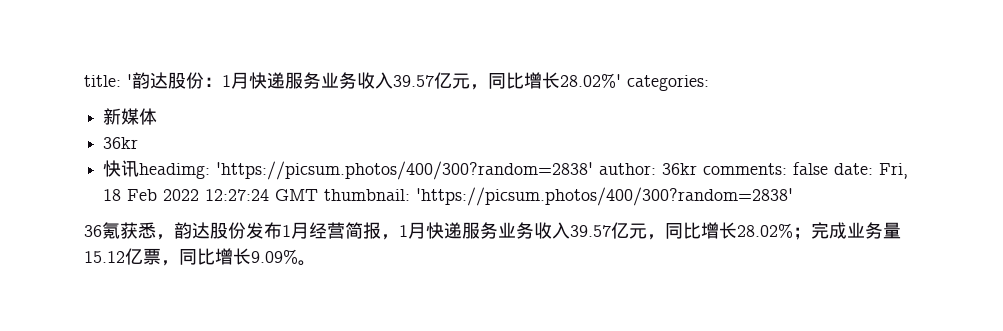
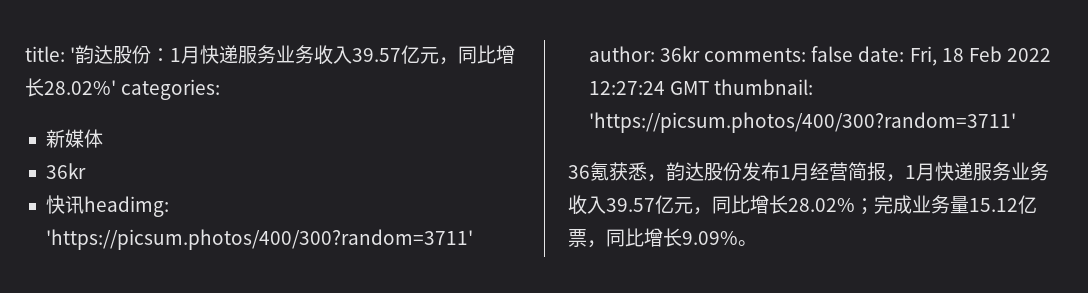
- 快讯headimg: 'https://picsum.photos/400/300?random=2838' author: 36kr comments: false date: Fri, 18 Feb 2022 12:27:24 GMT thumbnail: 'https://picsum.photos/400/300?random=2838'
+ 快讯headimg: 'https://picsum.photos/400/300?random=3711' author: 36kr comments: false date: Fri, 18 Feb 2022 12:27:24 GMT thumbnail: 'https://picsum.photos/400/300?random=3711'

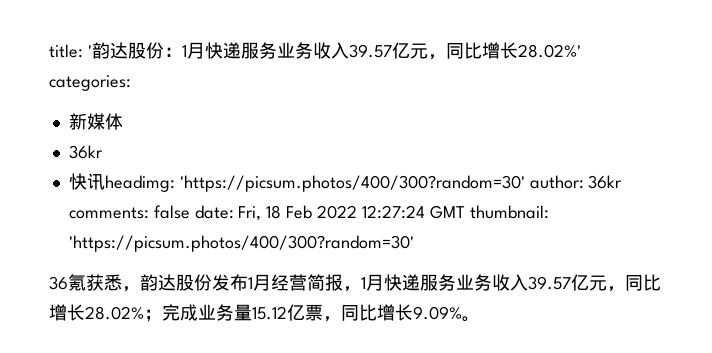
- 快讯headimg: 'https://picsum.photos/400/300?random=3711' author: 36kr comments: false date: Fri, 18 Feb 2022 12:27:24 GMT thumbnail: 'https://picsum.photos/400/300?random=3711'
+ 快讯headimg: 'https://picsum.photos/400/300?random=30' author: 36kr comments: false date: Fri, 18 Feb 2022 12:27:24 GMT thumbnail: 'https://picsum.photos/400/300?random=30'

